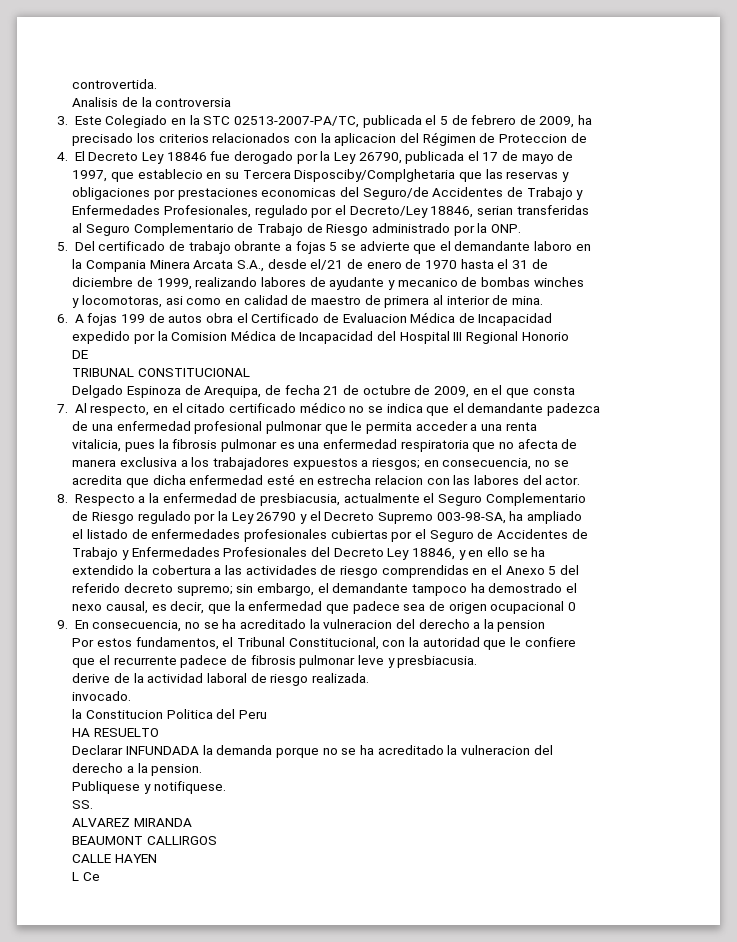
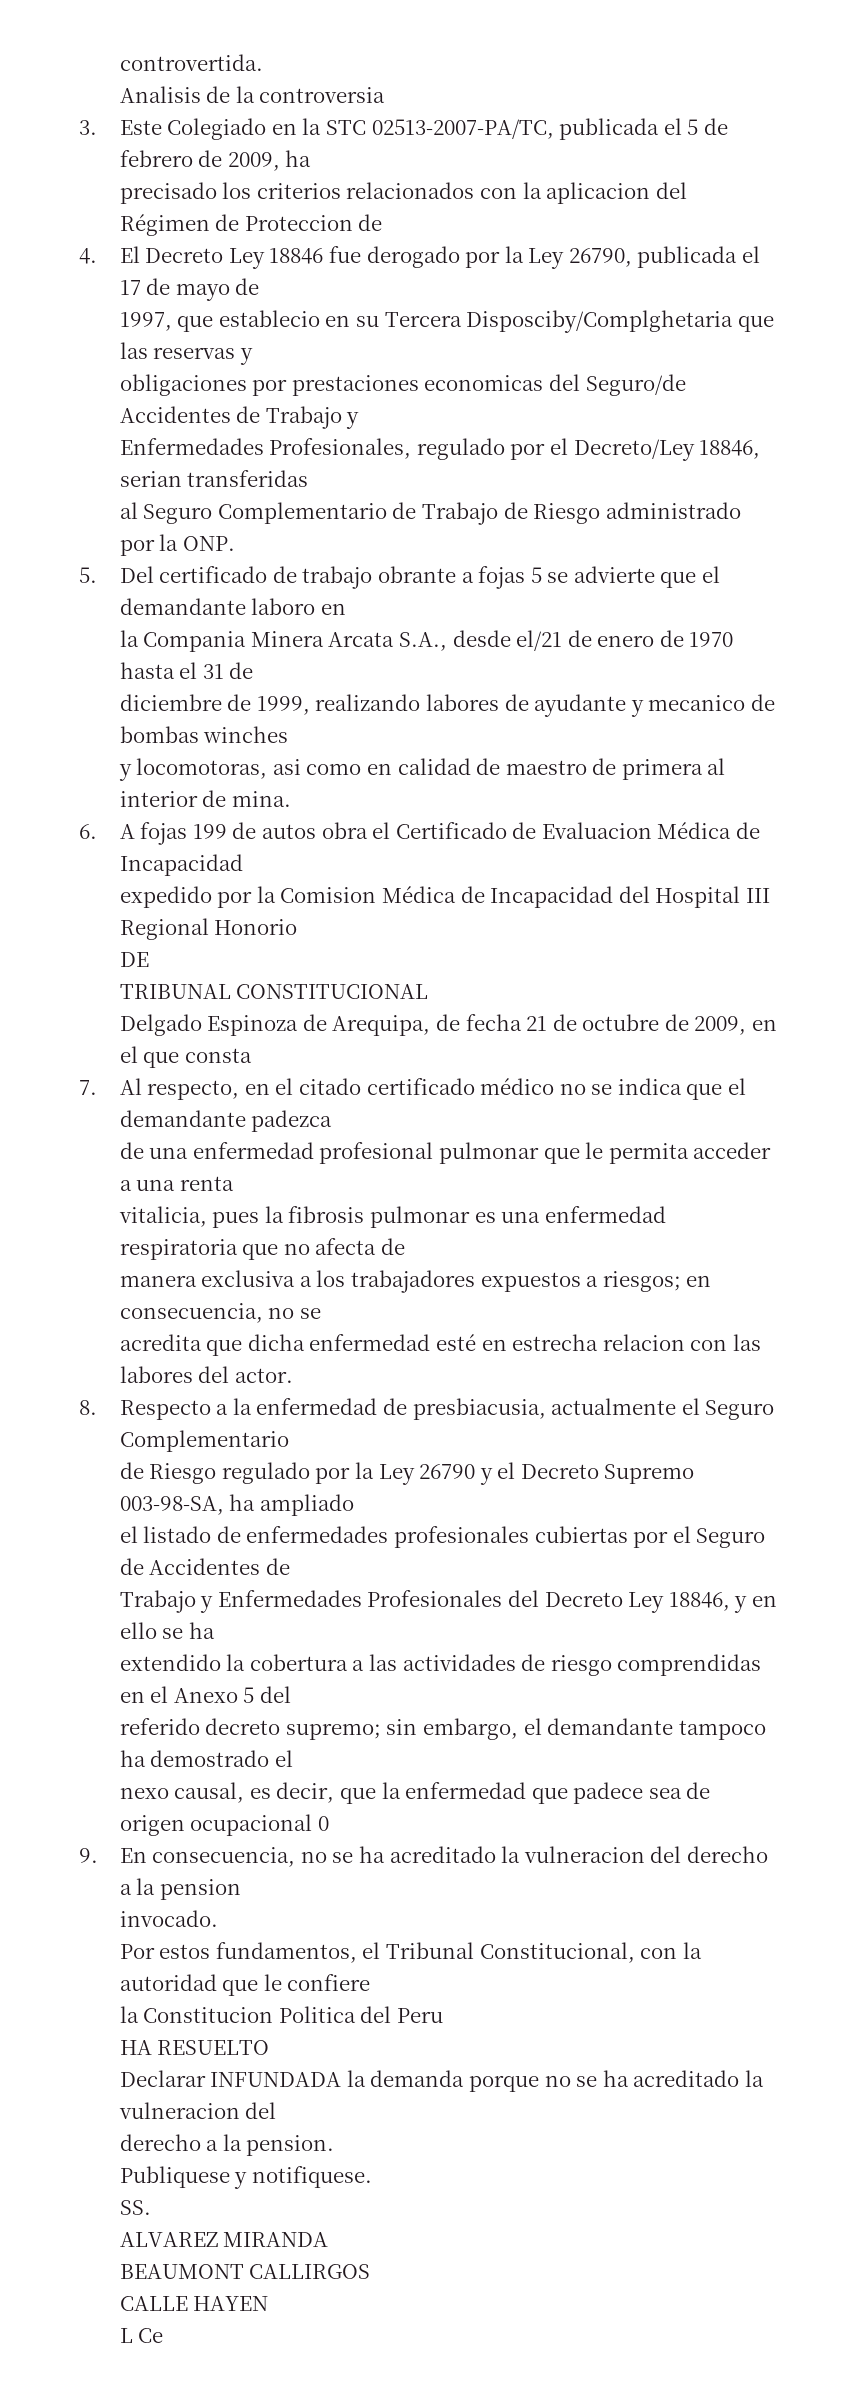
+ invocado.
- que el recurrente padece de fibrosis pulmonar leve y presbiacusia.
- derive de la actividad laboral de riesgo realizada.
- invocado.

